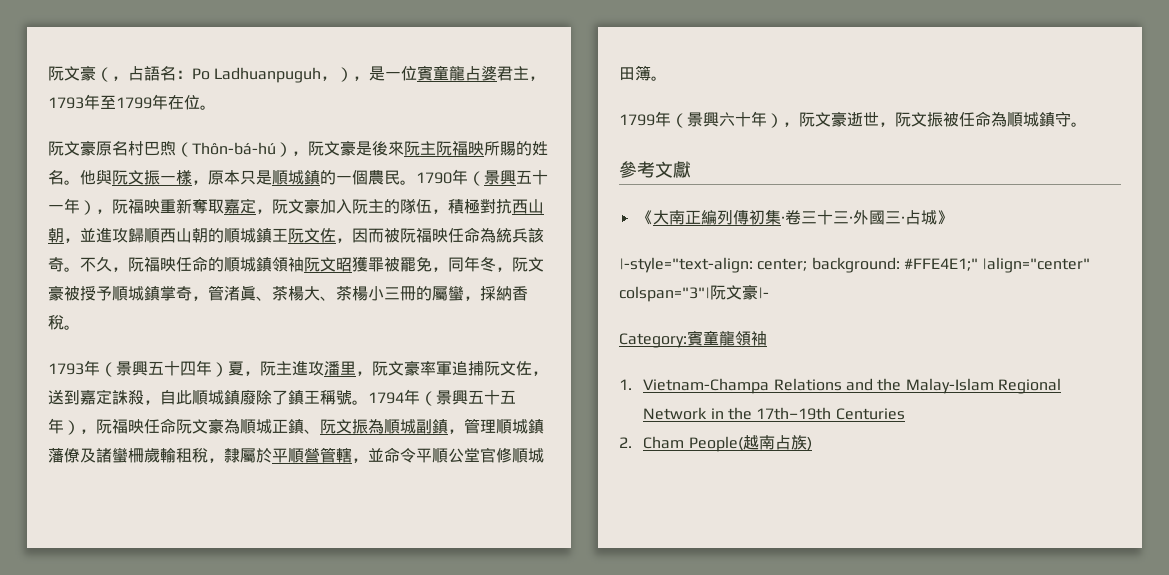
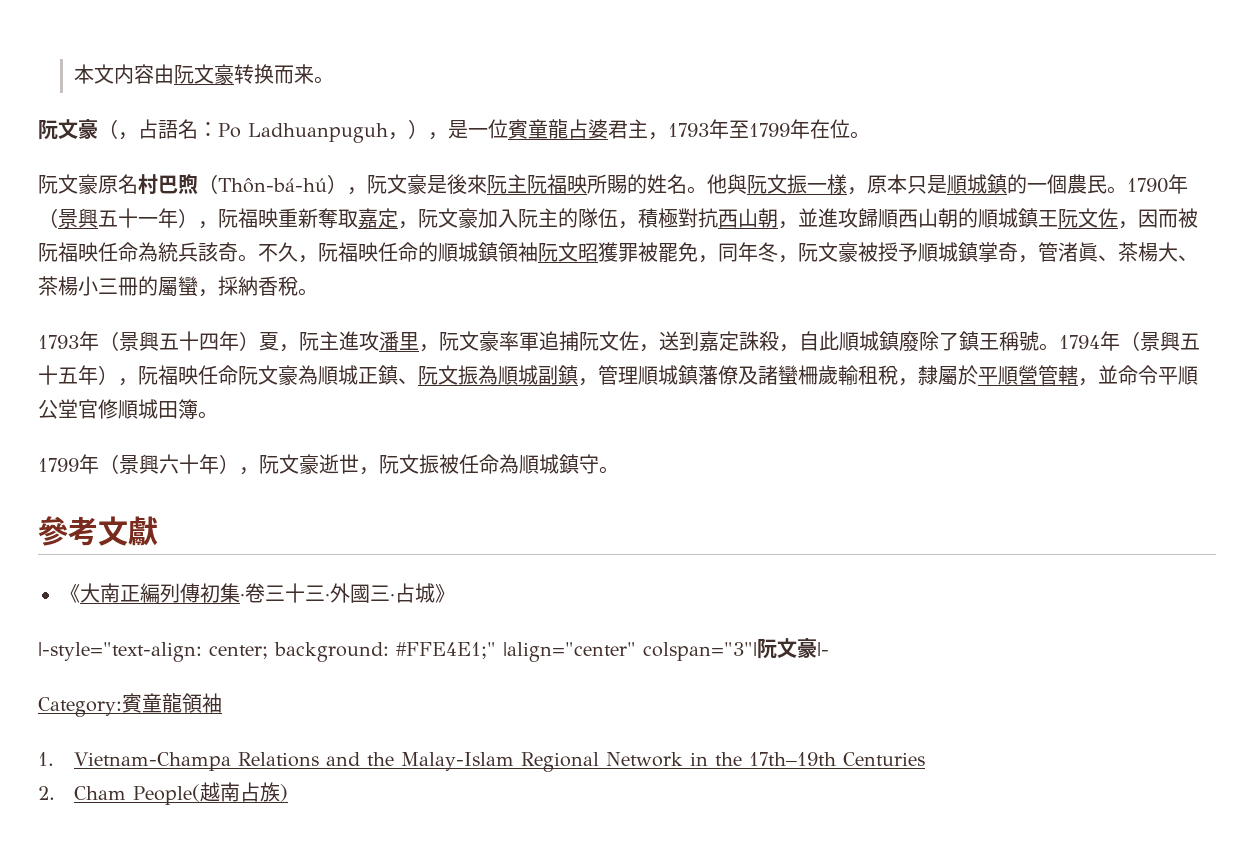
+ 本文内容由阮文豪转换而来。

